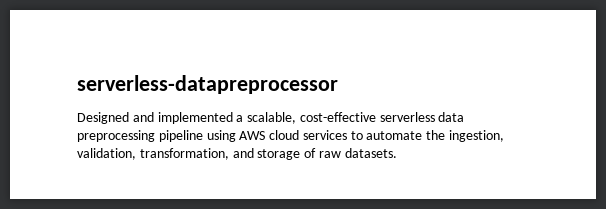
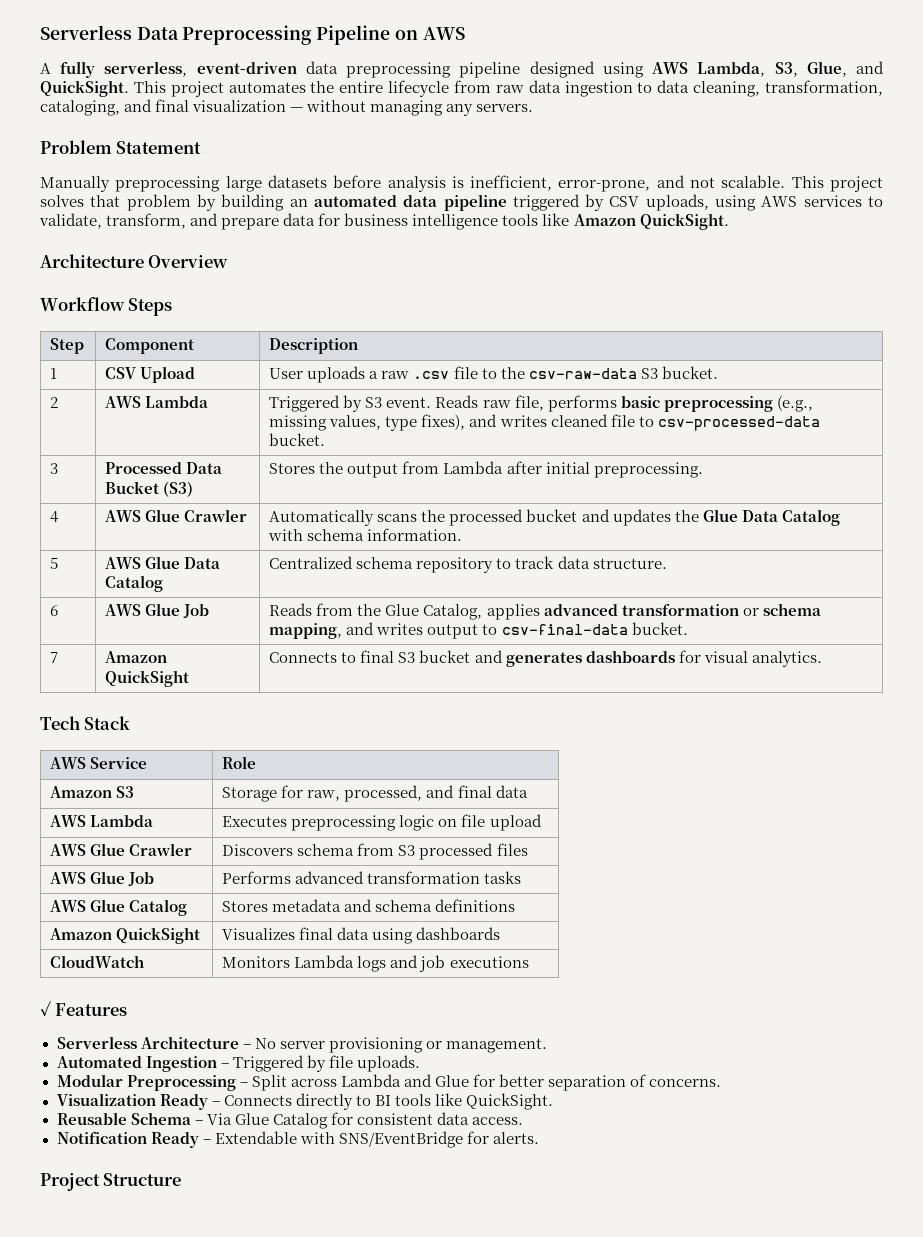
- serverless-datapreprocessor
- Designed and implemented a scalable, cost-effective serverless data preprocessing pipeline using AWS cloud services to automate the ingestion, validation, transformation, and storage of raw datasets.
+ Serverless Data Preprocessing Pipeline on AWS
+ A fully serverless, event-driven data preprocessing pipeline designed using AWS Lambda, S3, Glue, and QuickSight. This project automates the entire lifecycle from raw data ingestion to data cleaning, transformation, cataloging, and final visualization — without managing any servers.
+ Problem Statement
+ Manually preprocessing large datasets before analysis is inefficient, error-prone, and not scalable. This project solves that problem by building an automated data pipeline triggered by CSV uploads, using AWS services to validate, transform, and prepare data for business intelligence tools like Amazon QuickSight.
+ Architecture Overview
+ Workflow Steps
+ Step | Component | Description
+ 1 | CSV Upload | User uploads a raw .csv file to the csv-raw-data S3 bucket.
+ 2 | AWS Lambda | Triggered by S3 event. Reads raw file, performs basic preprocessing (e.g., missing values, type fixes), and writes cleaned file to csv-processed-data bucket.
+ 3 | Processed Data Bucket (S3) | Stores the output from Lambda after initial preprocessing.
+ 4 | AWS Glue Crawler | Automatically scans the processed bucket and updates the Glue Data Catalog with schema information.
+ 5 | AWS Glue Data Catalog | Centralized schema repository to track data structure.
+ 6 | AWS Glue Job | Reads from the Glue Catalog, applies advanced transformation or schema mapping, and writes output to csv-final-data bucket.
+ 7 | Amazon QuickSight | Connects to final S3 bucket and generates dashboards for visual analytics.
+ Tech Stack
+ AWS Service | Role
+ Amazon S3 | Storage for raw, processed, and final data
+ AWS Lambda | Executes preprocessing logic on file upload
+ AWS Glue Crawler | Discovers schema from S3 processed files
+ AWS Glue Job | Performs advanced transformation tasks
+ AWS Glue Catalog | Stores metadata and schema definitions
+ Amazon QuickSight | Visualizes final data using dashboards
+ CloudWatch | Monitors Lambda logs and job executions
+ ✓ Features
+ Serverless Architecture – No server provisioning or management.
+ Automated Ingestion – Triggered by file uploads.
+ Modular Preprocessing – Split across Lambda and Glue for better separation of concerns.
+ Visualization Ready – Connects directly to BI tools like QuickSight.
+ Reusable Schema – Via Glue Catalog for consistent data access.
+ Notification Ready – Extendable with SNS/EventBridge for alerts.
+ Project Structure

